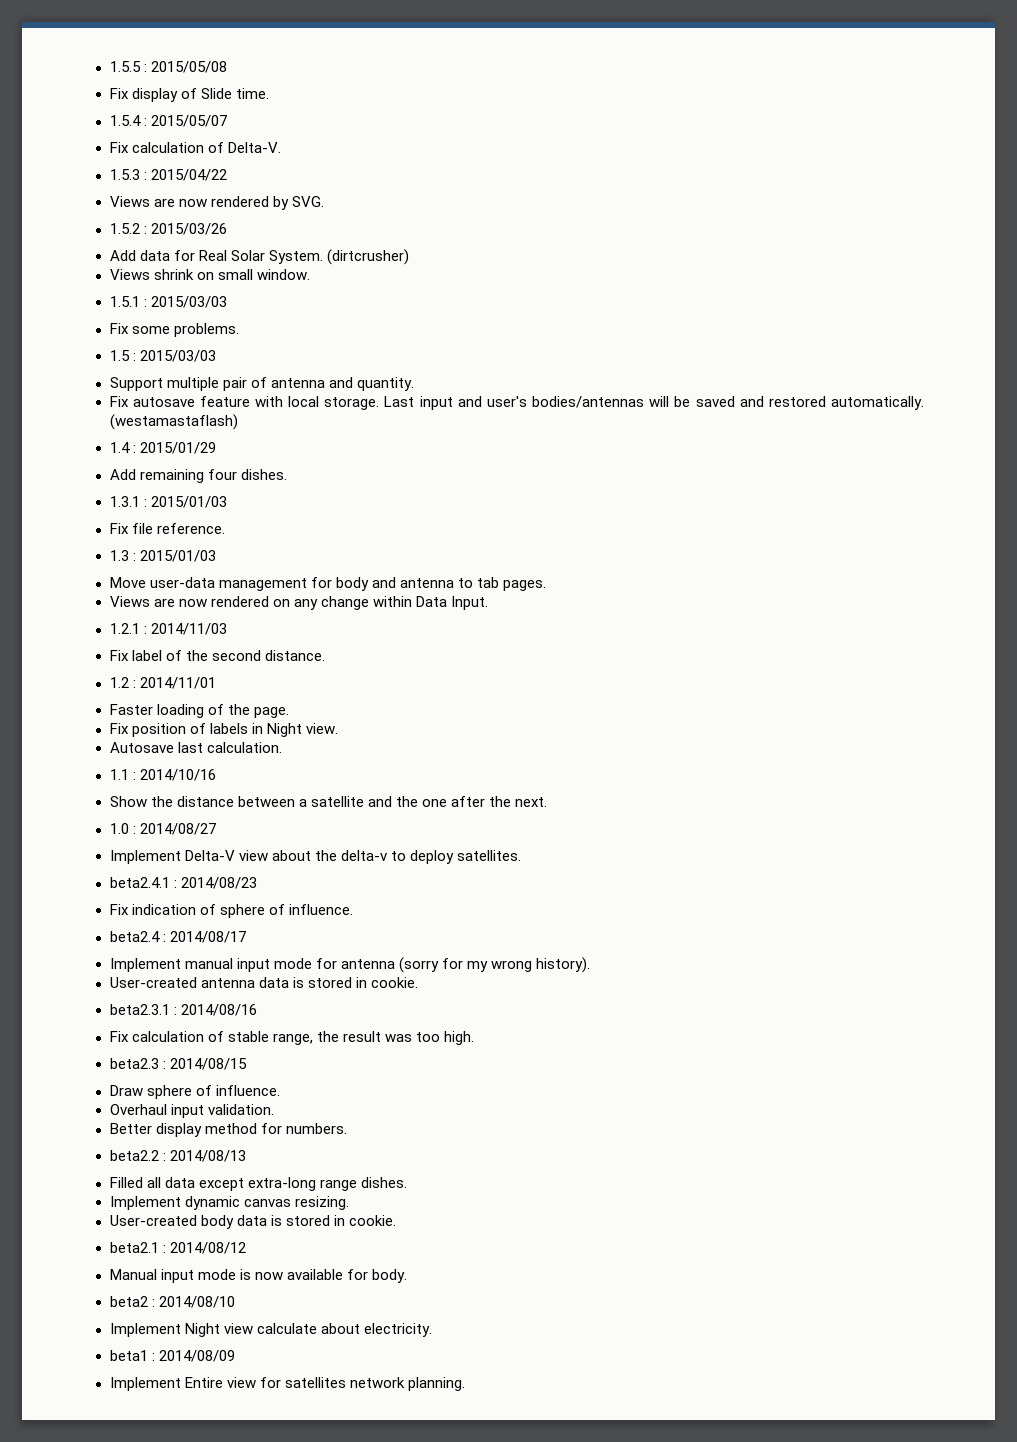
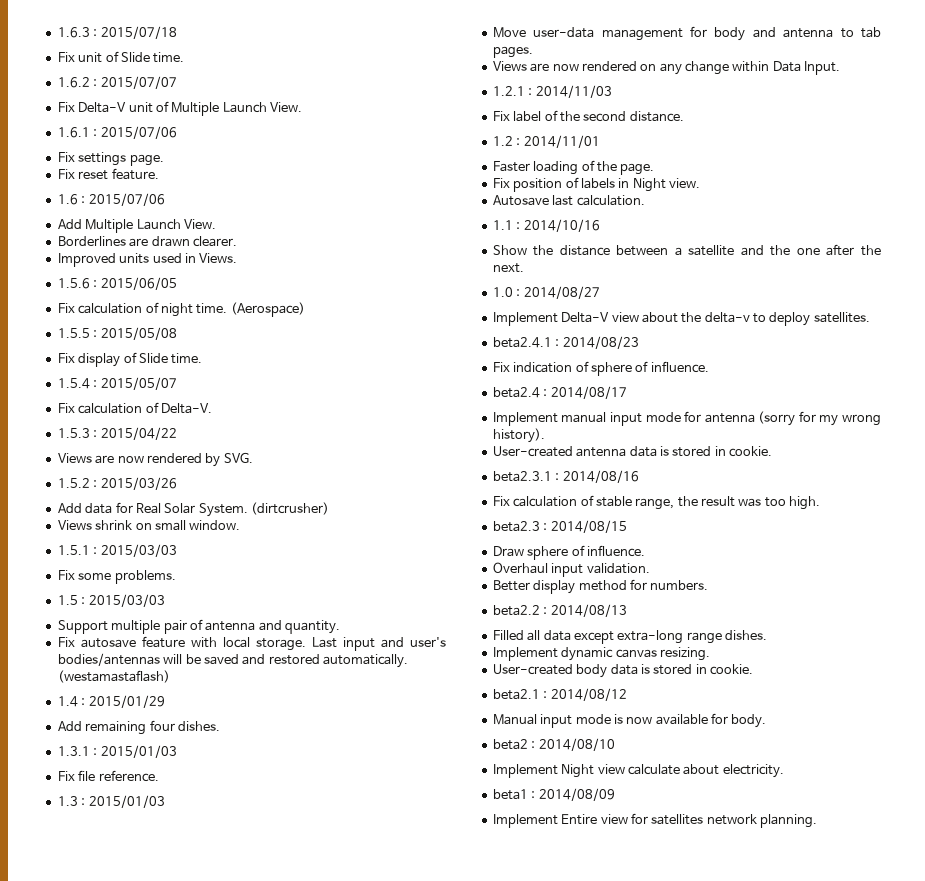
+ 1.6.3 : 2015/07/18
+ Fix unit of Slide time.
+ 1.6.2 : 2015/07/07
+ Fix Delta-V unit of Multiple Launch View.
+ 1.6.1 : 2015/07/06
+ Fix settings page.
+ Fix reset feature.
+ 1.6 : 2015/07/06
+ Add Multiple Launch View.
+ Borderlines are drawn clearer.
+ Improved units used in Views.
+ 1.5.6 : 2015/06/05
+ Fix calculation of night time. (Aerospace)

